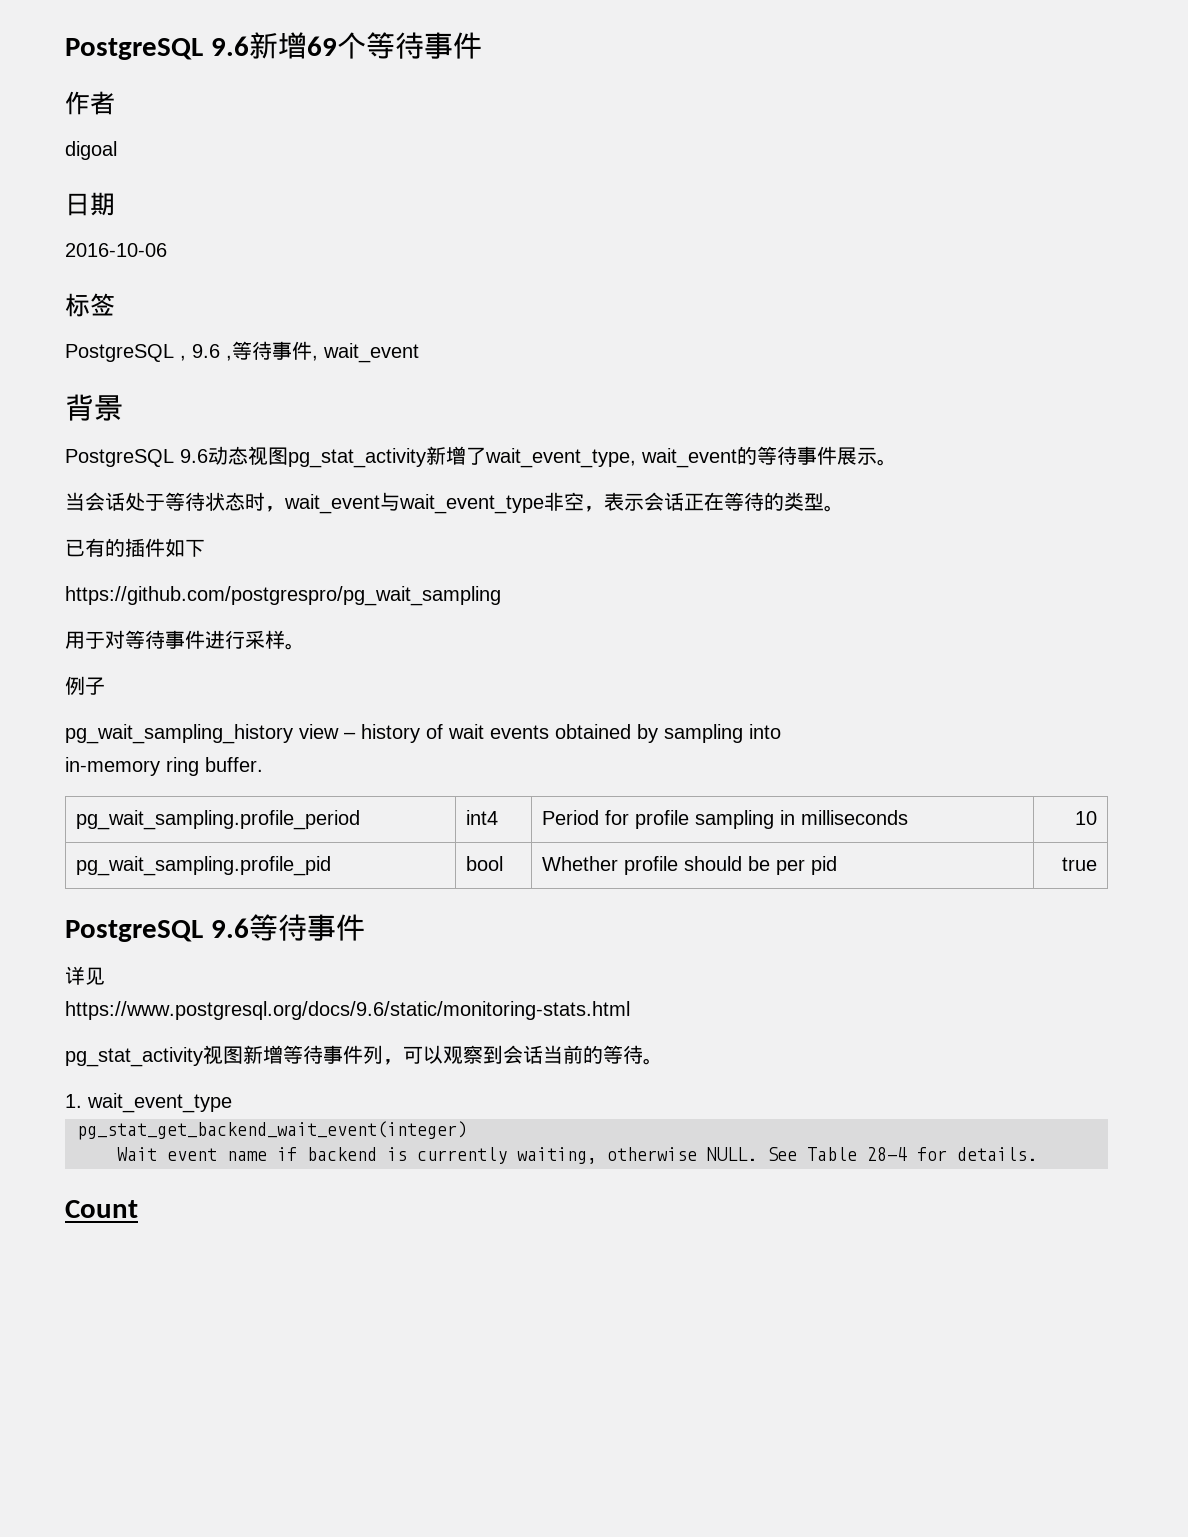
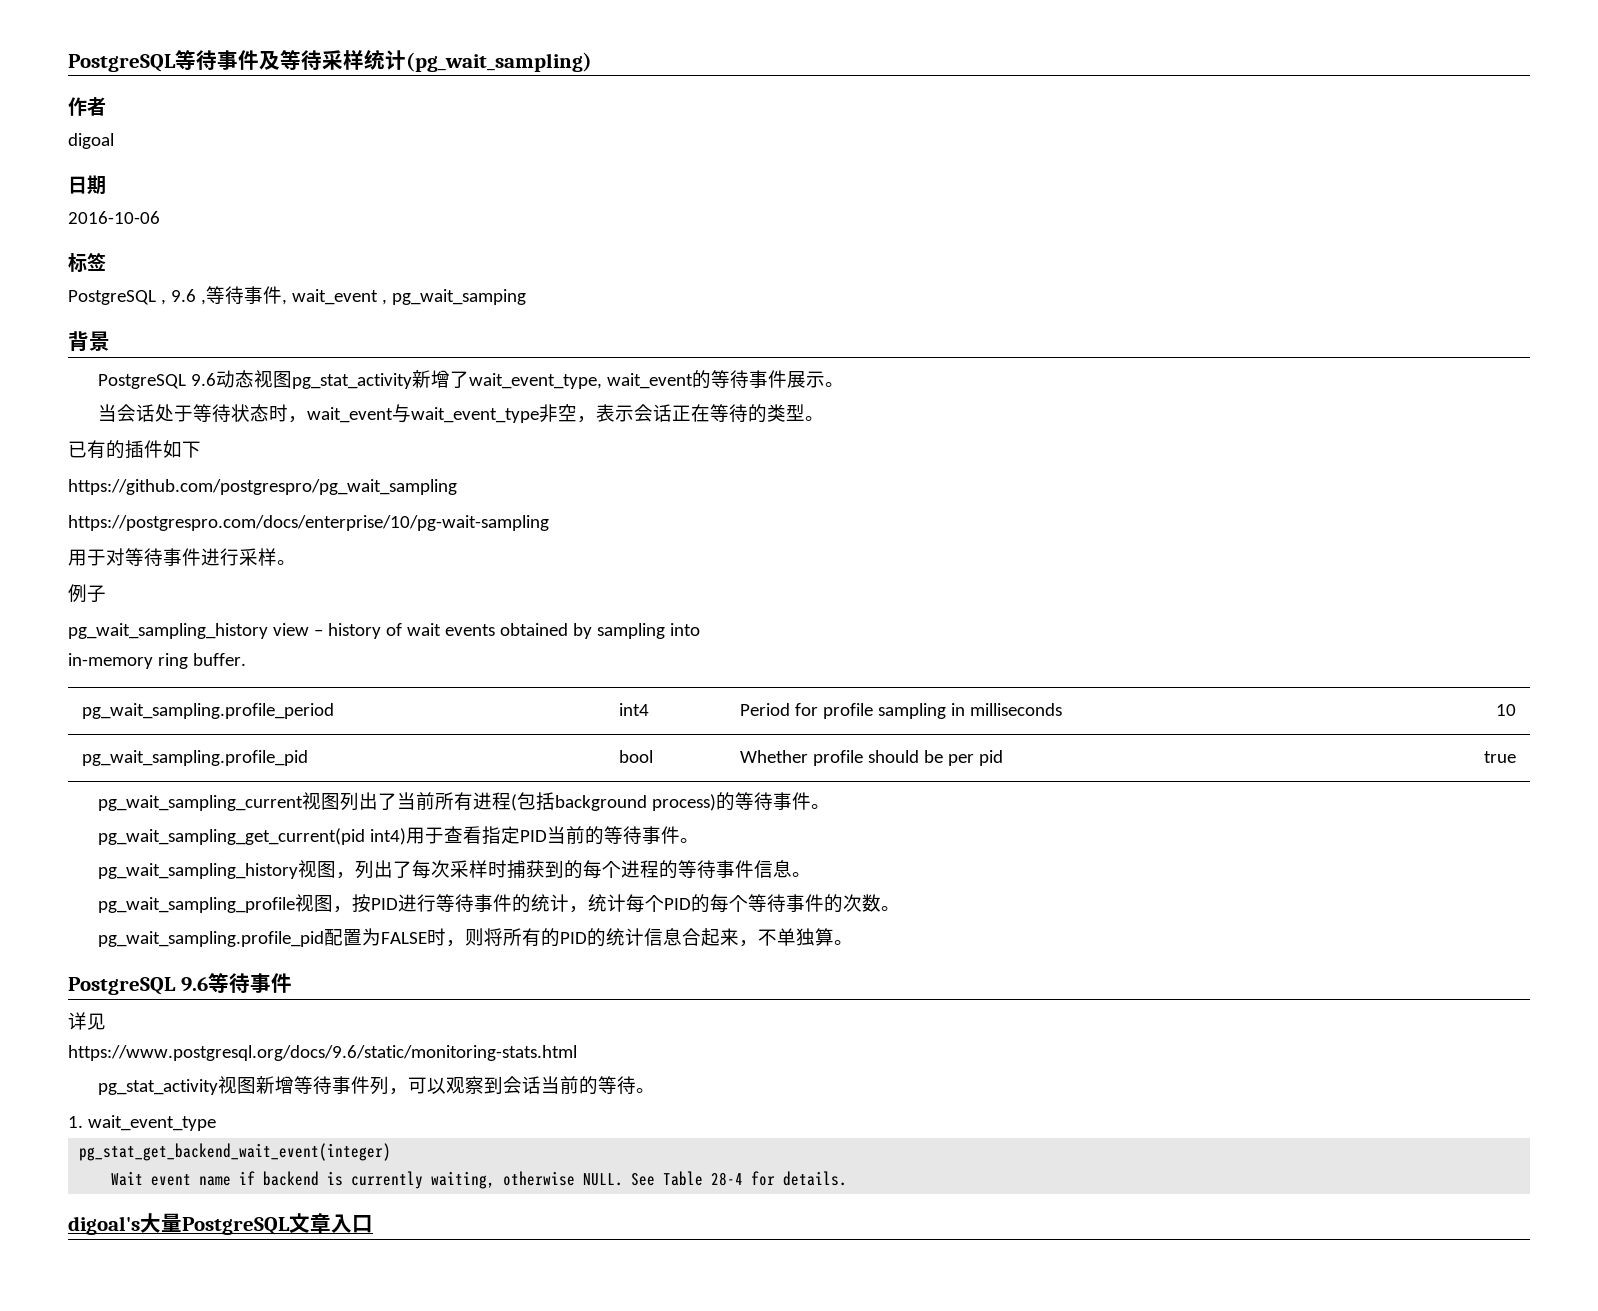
- PostgreSQL 9.6新增69个等待事件
+ PostgreSQL等待事件及等待采样统计(pg_wait_sampling)
- PostgreSQL , 9.6 ,等待事件, wait_event
+ PostgreSQL , 9.6 ,等待事件, wait_event , pg_wait_samping
+ https://postgrespro.com/docs/enterprise/10/pg-wait-sampling
+ pg_wait_sampling_current视图列出了当前所有进程(包括background process)的等待事件。
+ pg_wait_sampling_get_current(pid int4)用于查看指定PID当前的等待事件。
+ pg_wait_sampling_history视图，列出了每次采样时捕获到的每个进程的等待事件信息。
+ pg_wait_sampling_profile视图，按PID进行等待事件的统计，统计每个PID的每个等待事件的次数。
+ pg_wait_sampling.profile_pid配置为FALSE时，则将所有的PID的统计信息合起来，不单独算。
- Count
+ digoal's大量PostgreSQL文章入口

